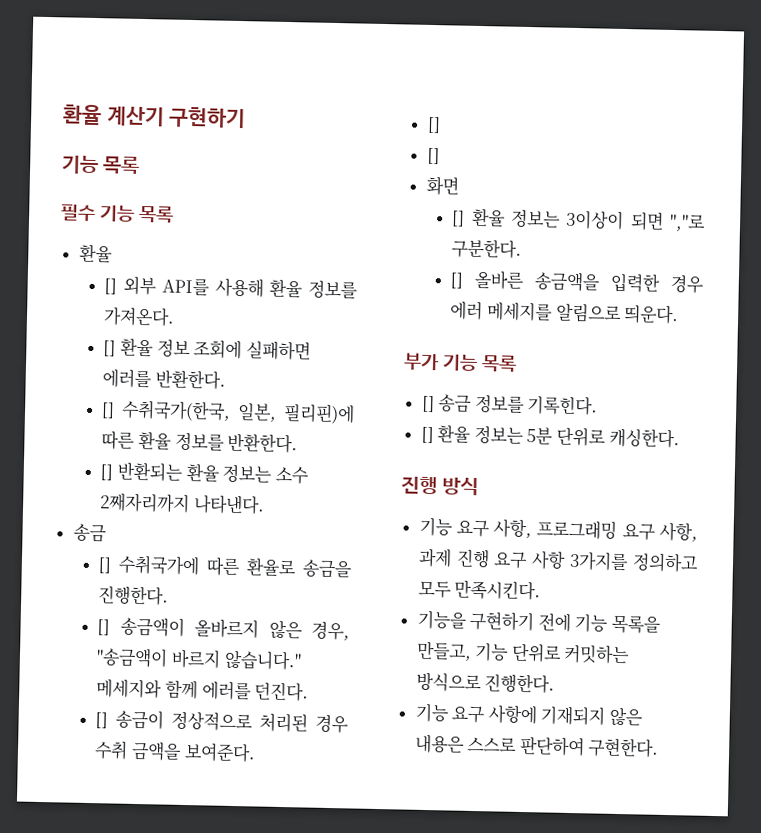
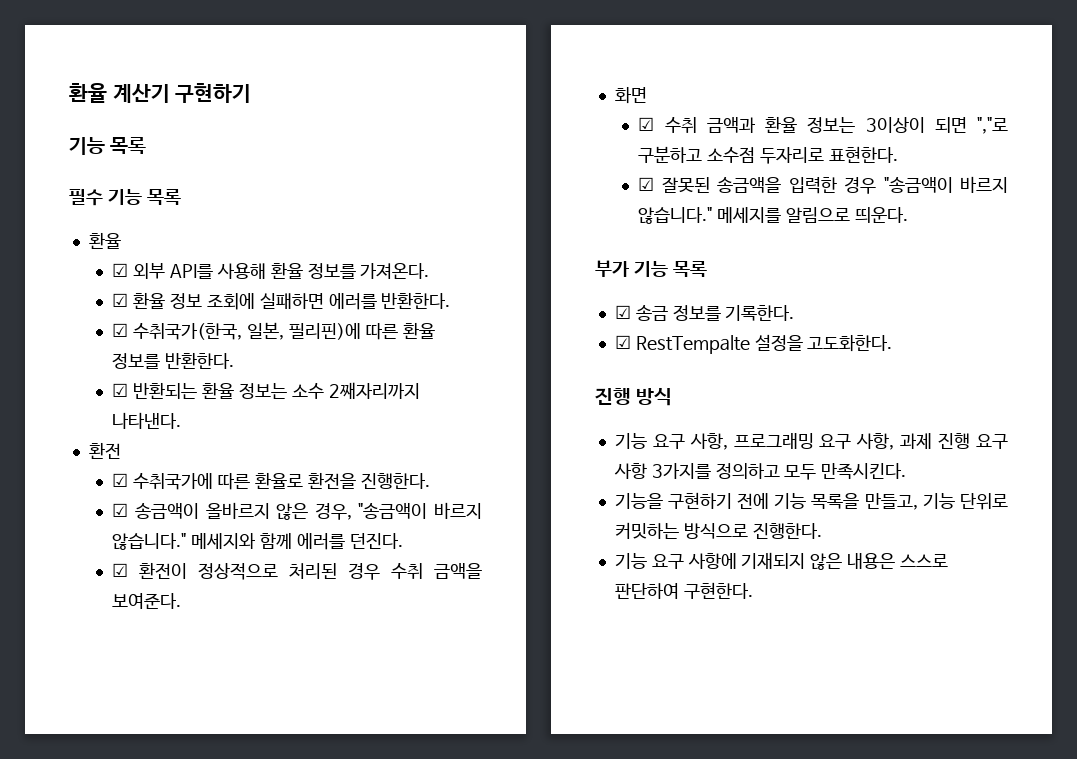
- [] 외부 API를 사용해 환율 정보를 가져온다.
+ ☑ 외부 API를 사용해 환율 정보를 가져온다.
- [] 환율 정보 조회에 실패하면 에러를 반환한다.
+ ☑ 환율 정보 조회에 실패하면 에러를 반환한다.
- [] 수취국가(한국, 일본, 필리핀)에 따른 환율 정보를 반환한다.
+ ☑ 수취국가(한국, 일본, 필리핀)에 따른 환율 정보를 반환한다.
- [] 반환되는 환율 정보는 소수 2째자리까지 나타낸다.
- 송금
- [] 수취국가에 따른 환율로 송금을 진행한다.
- [] 송금액이 올바르지 않은 경우, "송금액이 바르지 않습니다."
+ ☑ 반환되는 환율 정보는 소수 2째자리까지 나타낸다.
+ 환전
+ ☑ 수취국가에 따른 환율로 환전을 진행한다.
+ ☑ 송금액이 올바르지 않은 경우, "송금액이 바르지 않습니다."
- [] 송금이 정상적으로 처리된 경우 수취 금액을 보여준다.
- []
- []
+ ☑ 환전이 정상적으로 처리된 경우 수취 금액을 보여준다.
- [] 환율 정보는 3이상이 되면 ","로 구분한다.
- [] 올바른 송금액을 입력한 경우 에러 메세지를 알림으로 띄운다.
+ ☑ 수취 금액과 환율 정보는 3이상이 되면 ","로 구분하고 소수점 두자리로 표현한다.
+ ☑ 잘못된 송금액을 입력한 경우 "송금액이 바르지 않습니다." 메세지를 알림으로 띄운다.
- [] 송금 정보를 기록힌다.
- [] 환율 정보는 5분 단위로 캐싱한다.
+ ☑ 송금 정보를 기록한다.
+ ☑ RestTempalte 설정을 고도화한다.

